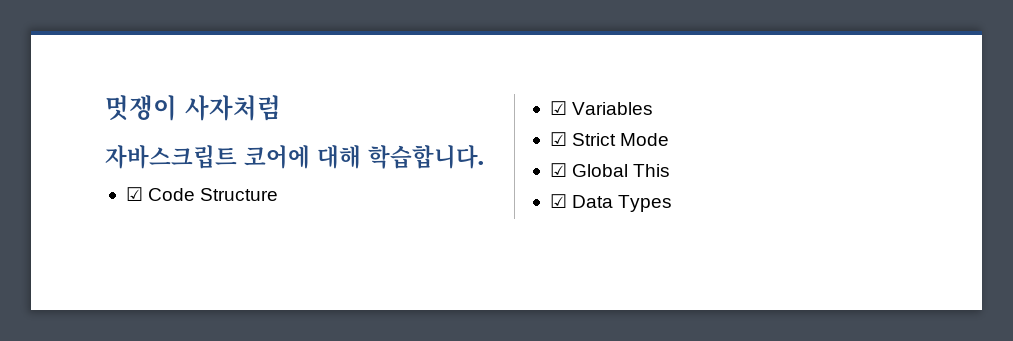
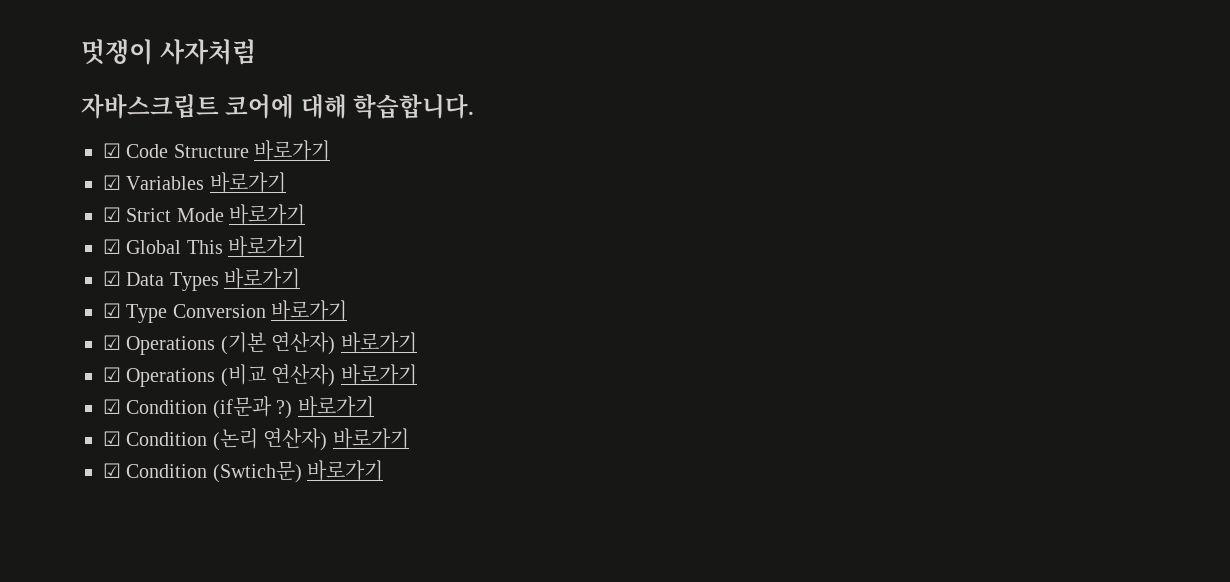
- ☑ Code Structure
+ ☑ Code Structure 바로가기
- ☑ Variables
+ ☑ Variables 바로가기
- ☑ Strict Mode
+ ☑ Strict Mode 바로가기
- ☑ Global This
+ ☑ Global This 바로가기
- ☑ Data Types
+ ☑ Data Types 바로가기
+ ☑ Type Conversion 바로가기
+ ☑ Operations (기본 연산자) 바로가기
+ ☑ Operations (비교 연산자) 바로가기
+ ☑ Condition (if문과 ?) 바로가기
+ ☑ Condition (논리 연산자) 바로가기
+ ☑ Condition (Swtich문) 바로가기

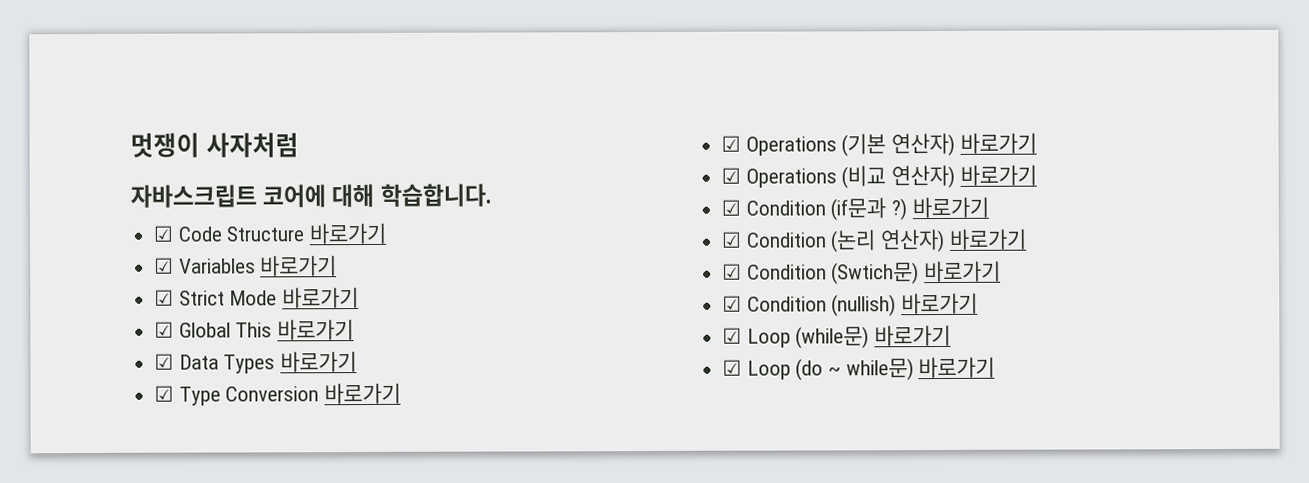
+ ☑ Condition (nullish) 바로가기
+ ☑ Loop (while문) 바로가기
+ ☑ Loop (do ~ while문) 바로가기

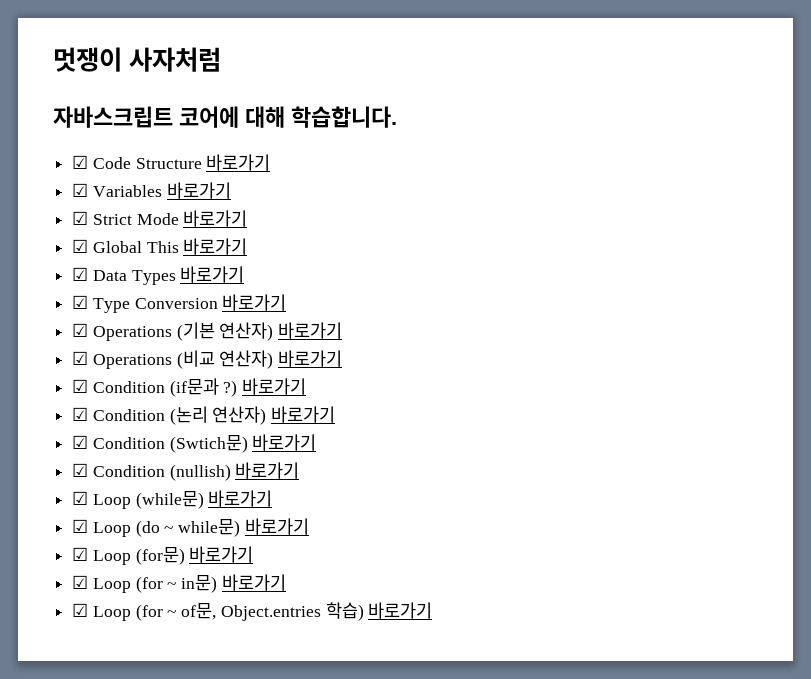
+ ☑ Loop (for문) 바로가기
+ ☑ Loop (for ~ in문) 바로가기
+ ☑ Loop (for ~ of문, Object.entries 학습) 바로가기

